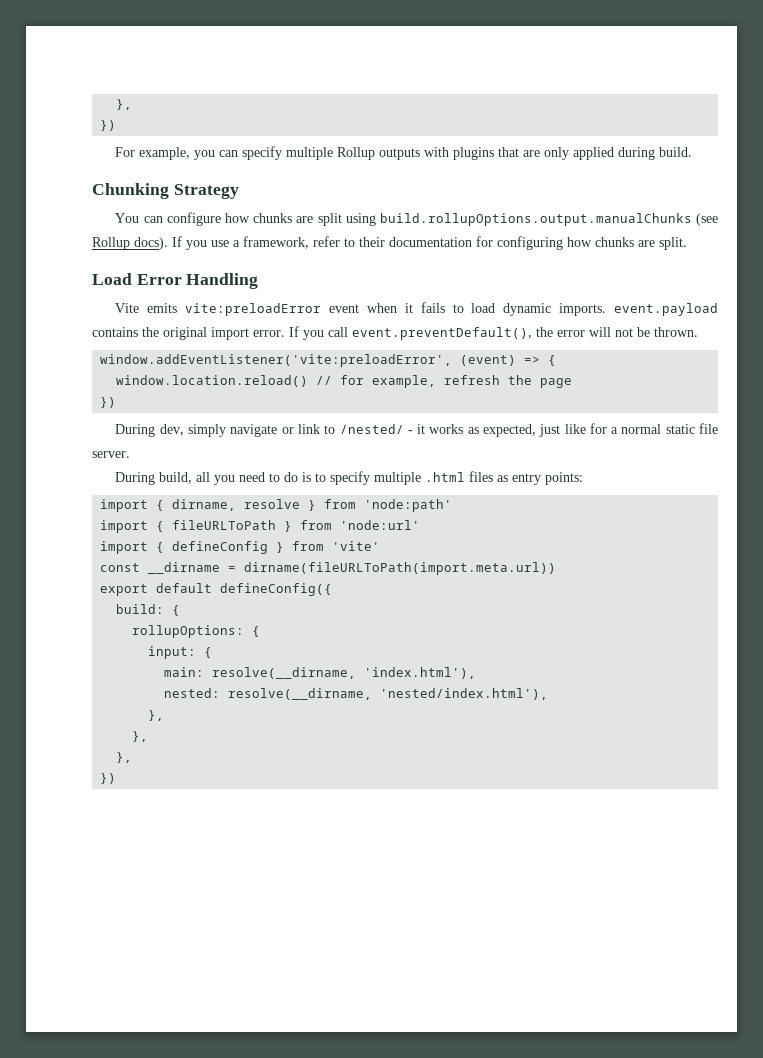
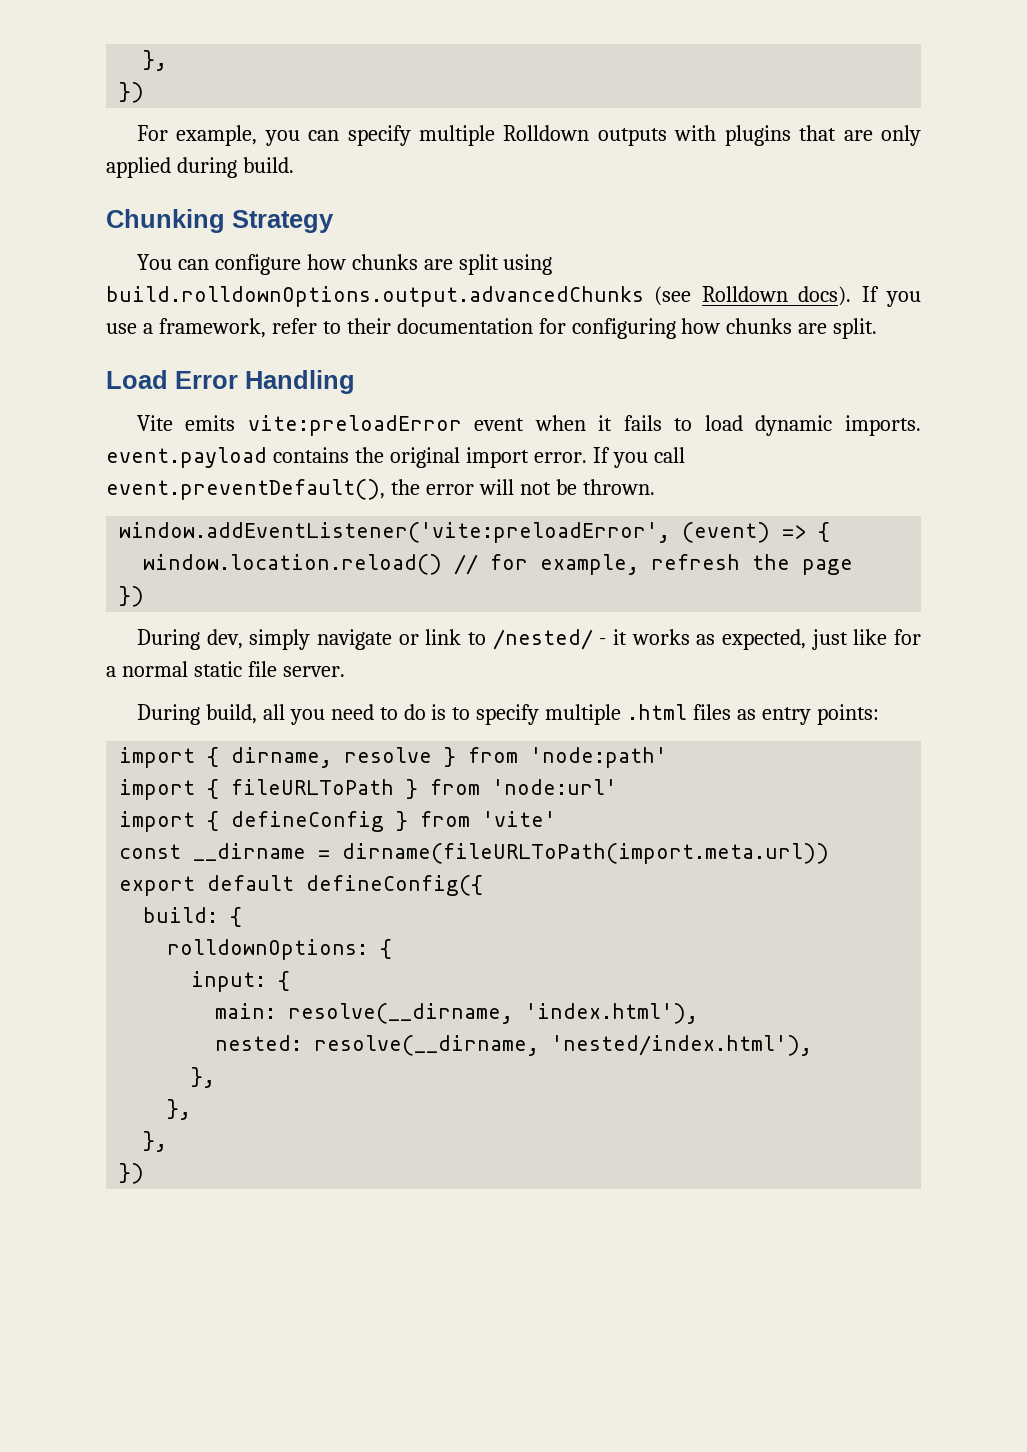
- For example, you can specify multiple Rollup outputs with plugins that are only applied during build.
+ For example, you can specify multiple Rolldown outputs with plugins that are only applied during build.
- You can configure how chunks are split using build.rollupOptions.output.manualChunks (see Rollup docs).
+ You can configure how chunks are split using build.rolldownOptions.output.advancedChunks (see Rolldown docs).
- rollupOptions: {
+ rolldownOptions: {

